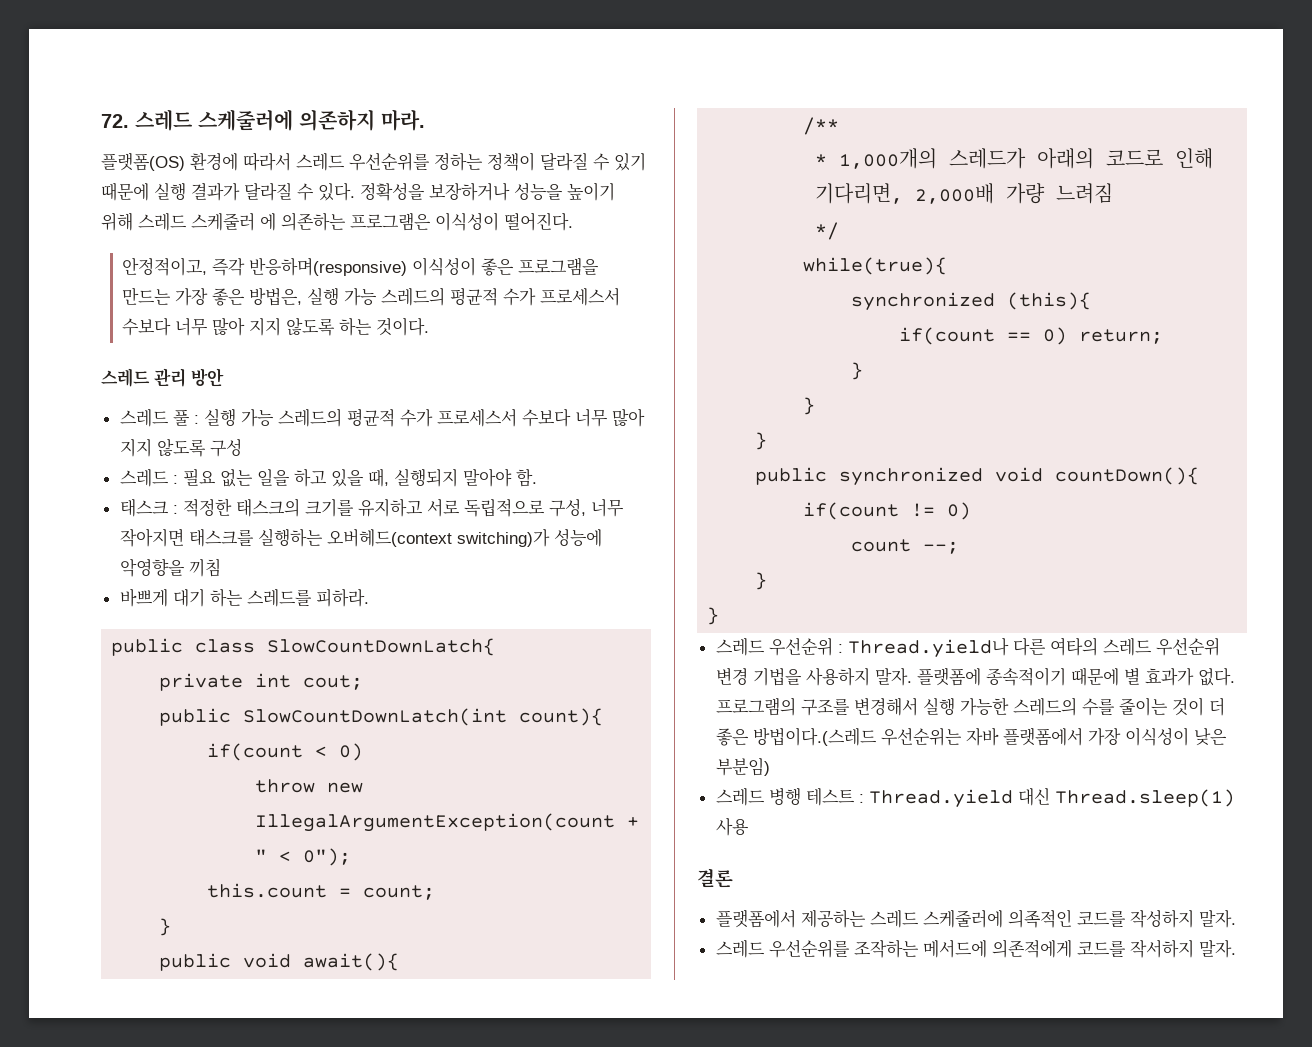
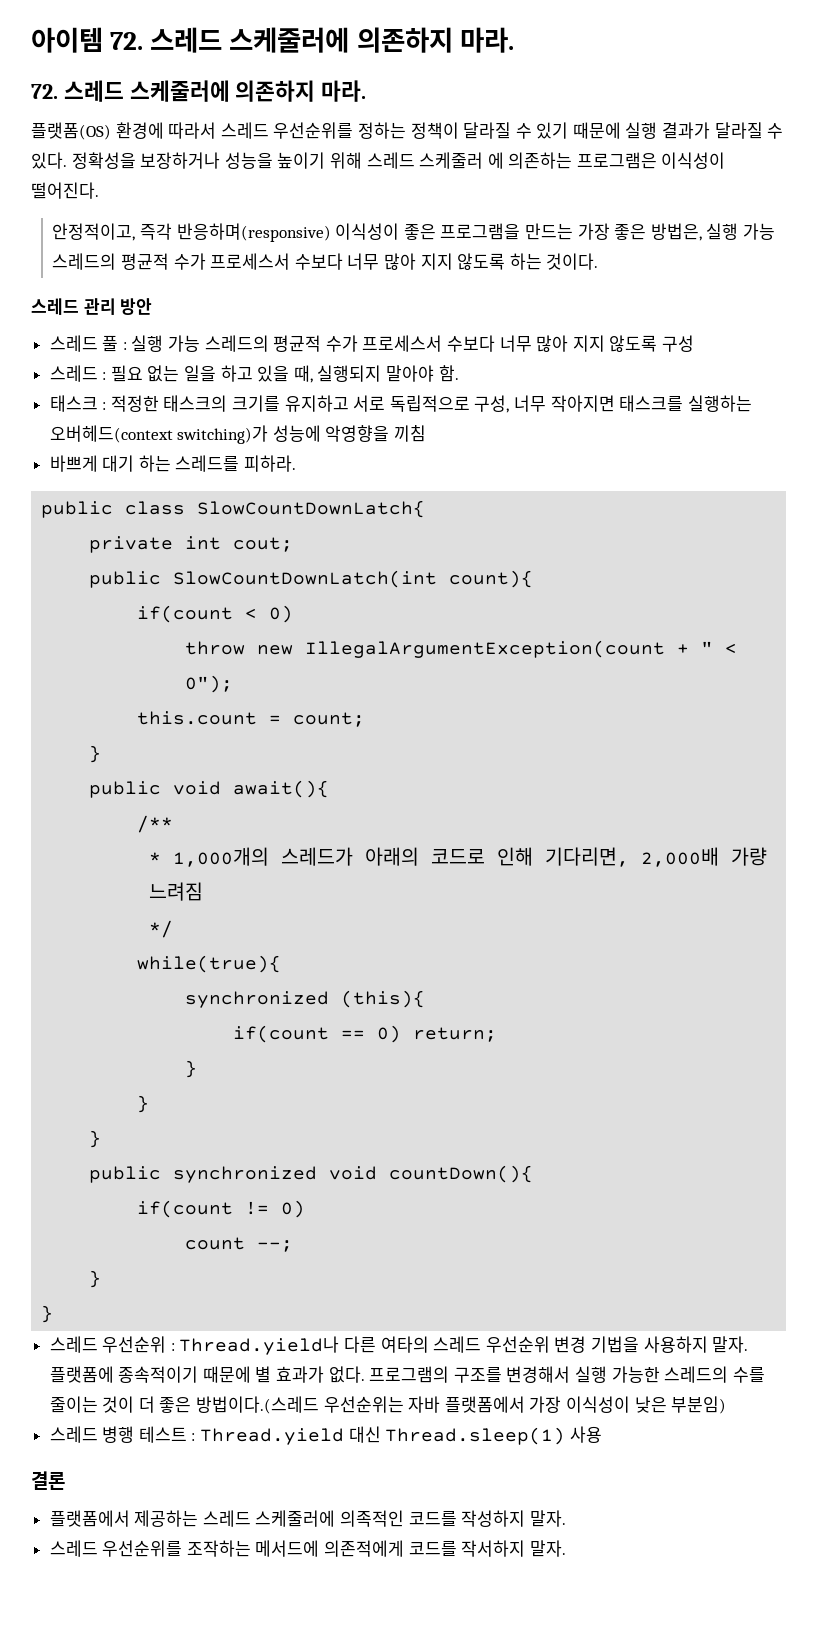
+ 아이템 72. 스레드 스케줄러에 의존하지 마라.

